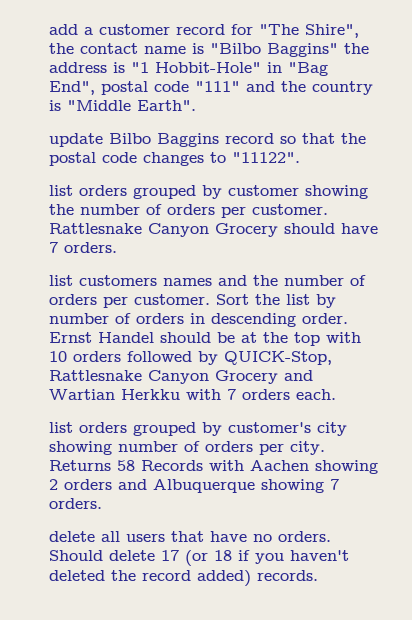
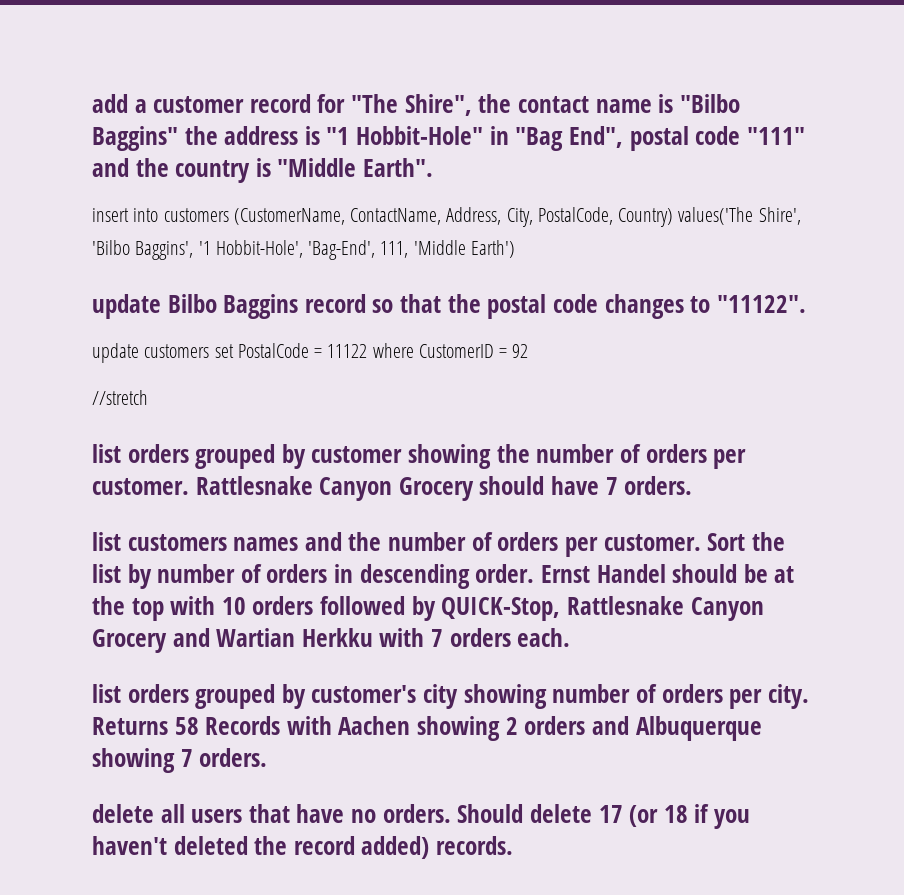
+ insert into customers (CustomerName, ContactName, Address, City, PostalCode, Country) values('The Shire', 'Bilbo Baggins', '1 Hobbit-Hole', 'Bag-End', 111, 'Middle Earth')
+ update customers set PostalCode = 11122 where CustomerID = 92
+ //stretch

